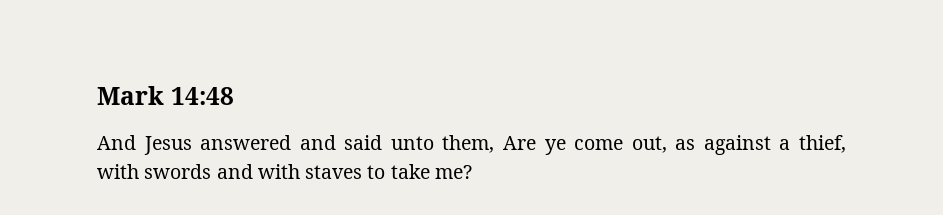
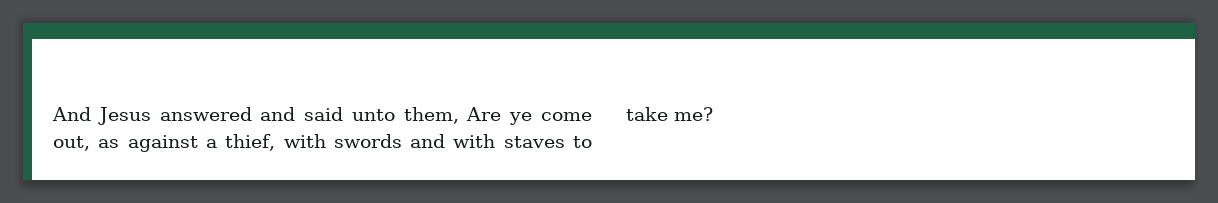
- Mark 14:48

